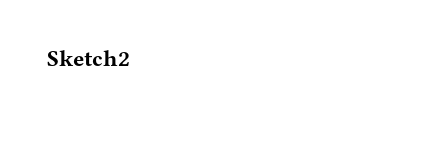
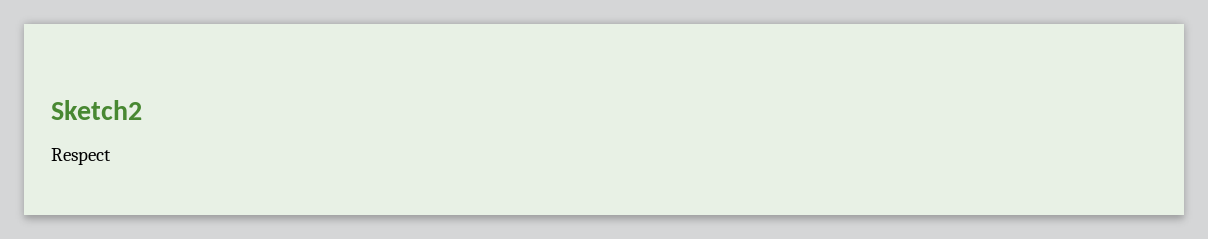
+ Respect

